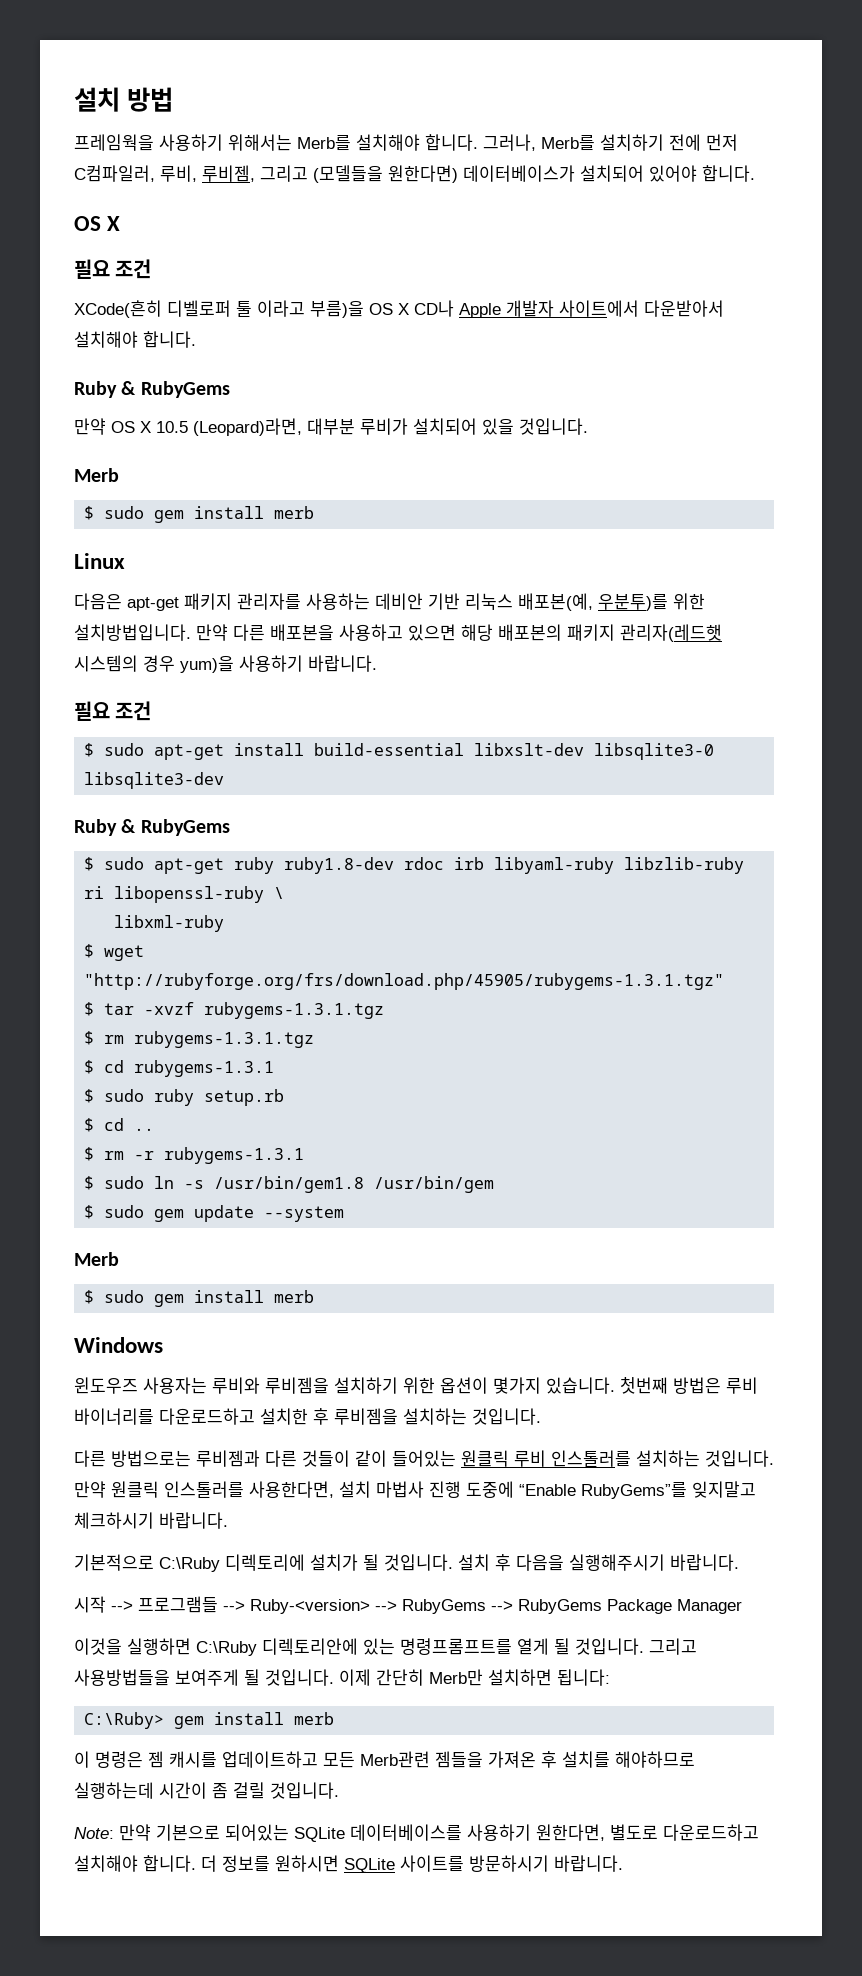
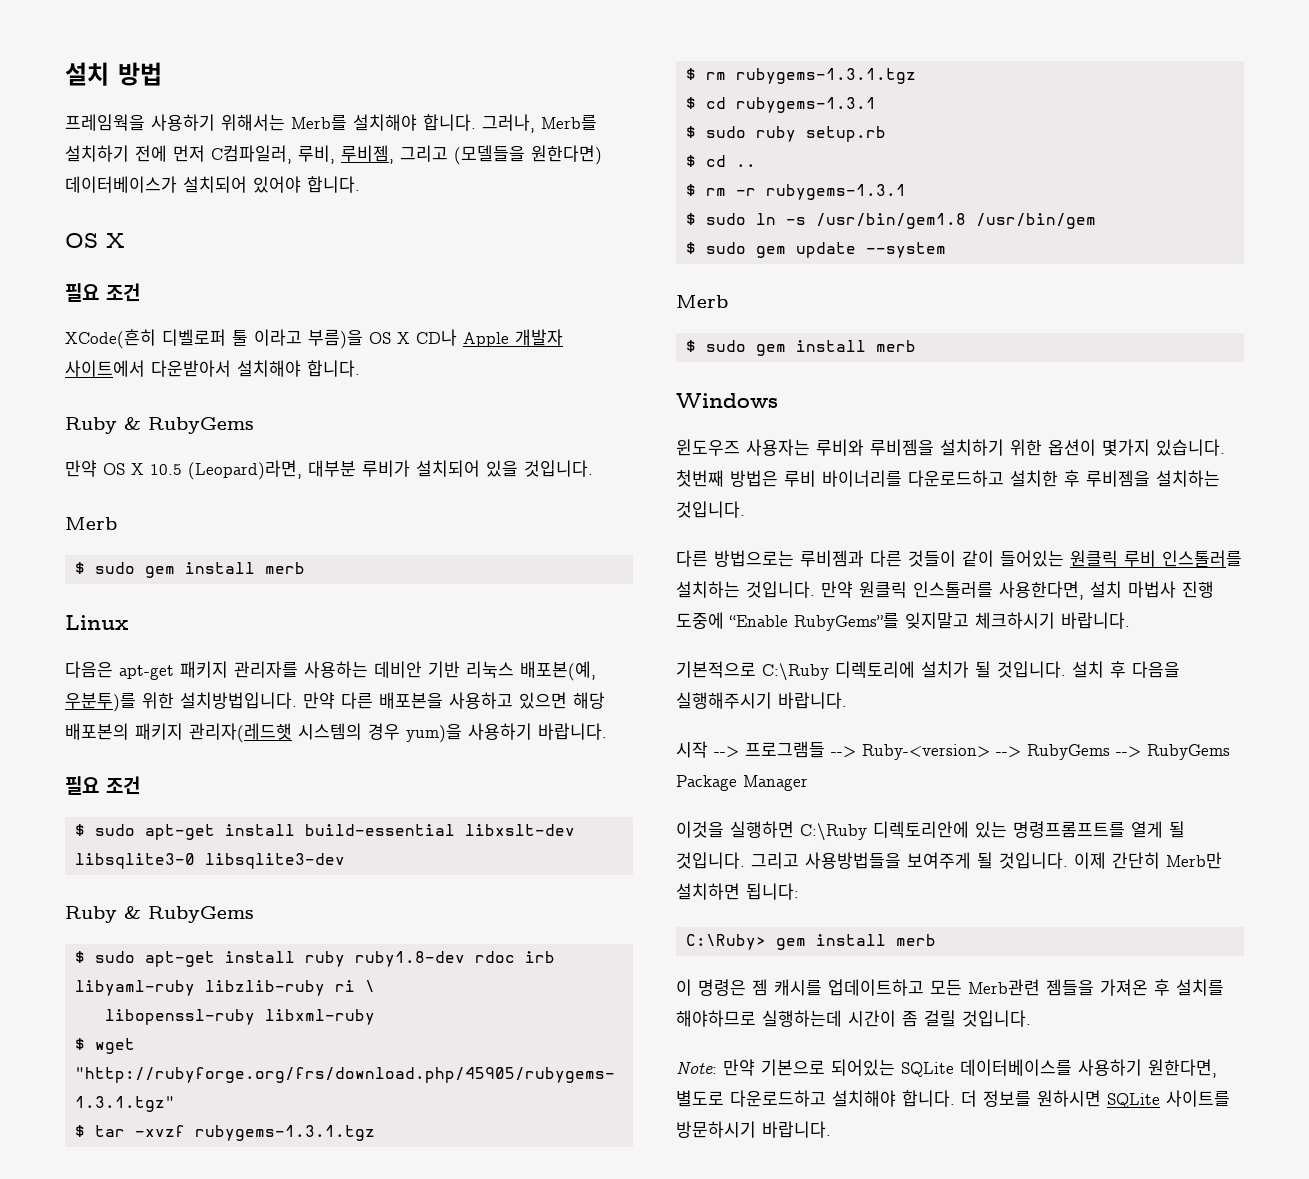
- $ sudo apt-get ruby ruby1.8-dev rdoc irb libyaml-ruby libzlib-ruby ri libopenssl-ruby \
+ $ sudo apt-get install ruby ruby1.8-dev rdoc irb libyaml-ruby libzlib-ruby ri \
- libxml-ruby
+ libopenssl-ruby libxml-ruby

